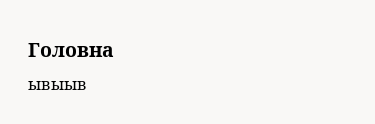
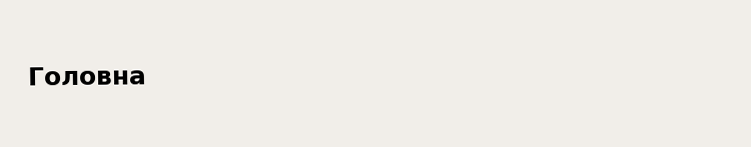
- ывыыв

